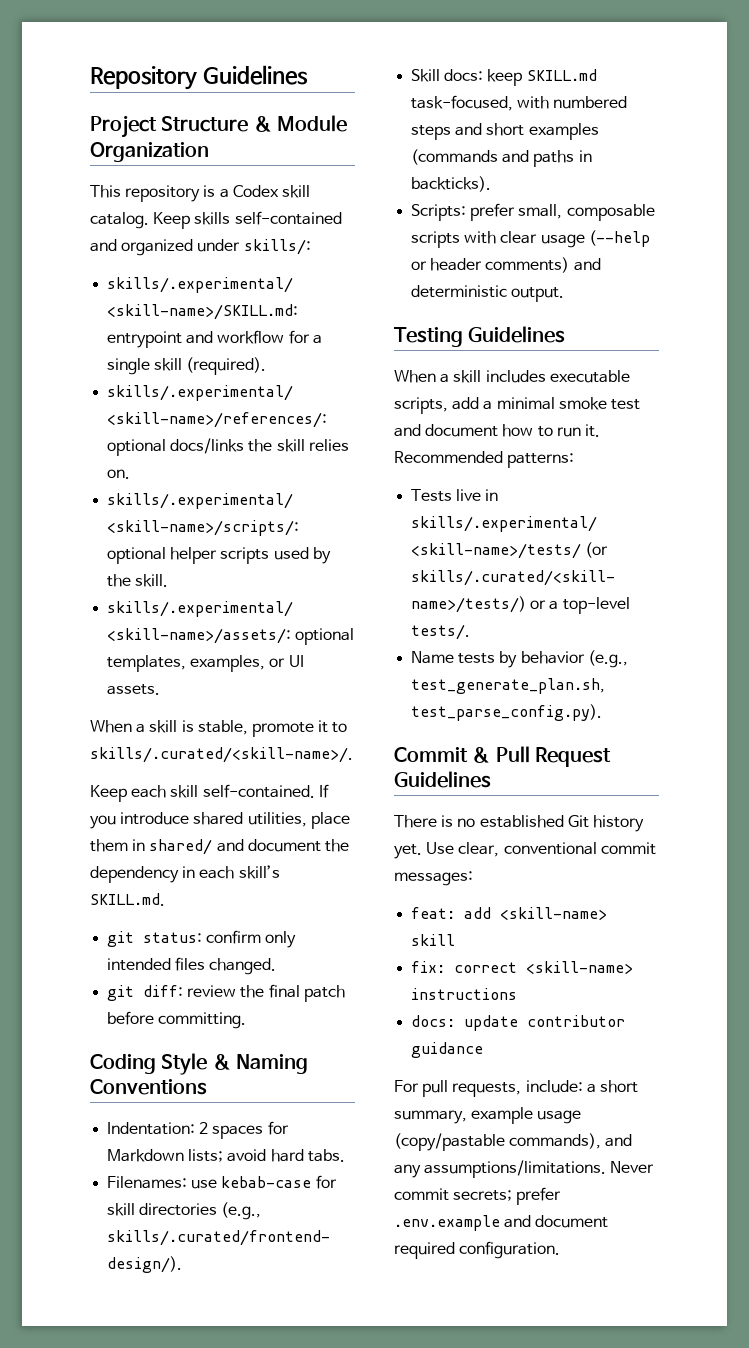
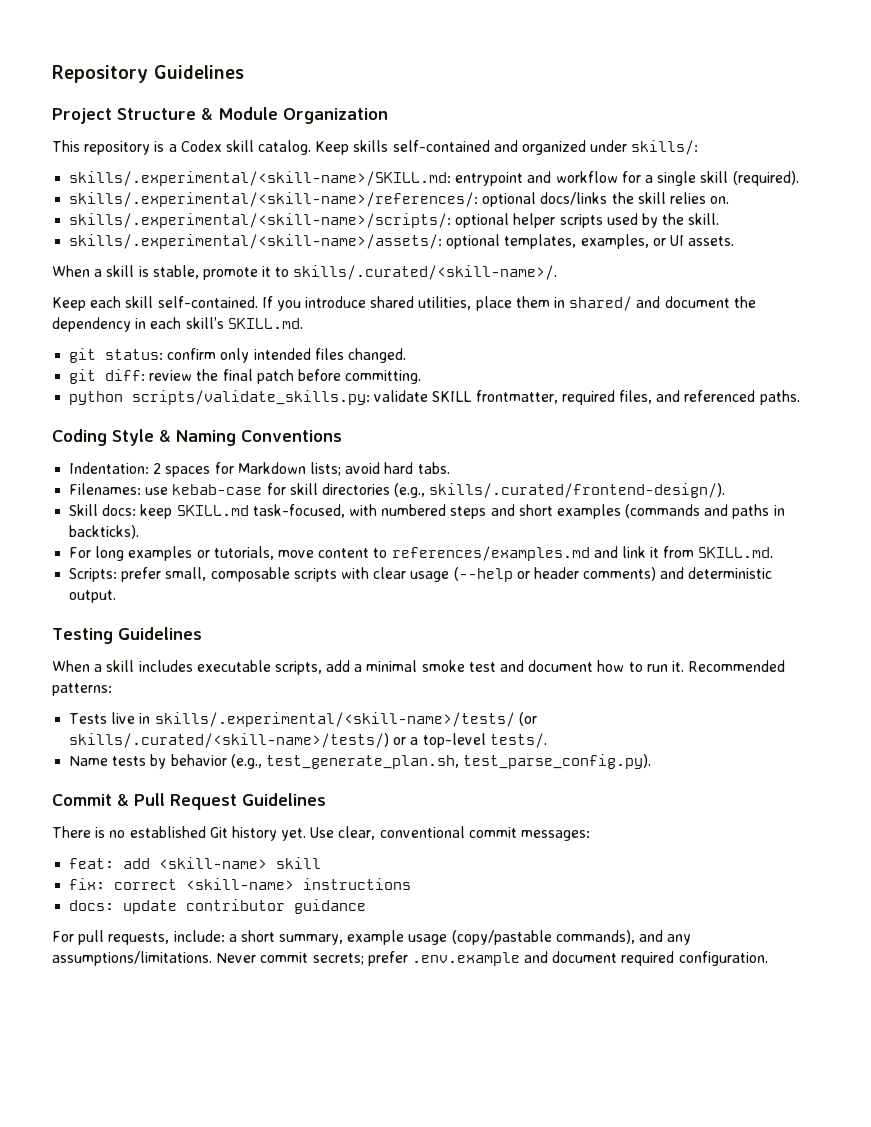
+ python scripts/validate_skills.py: validate SKILL frontmatter, required files, and referenced paths.
+ For long examples or tutorials, move content to references/examples.md and link it from SKILL.md.

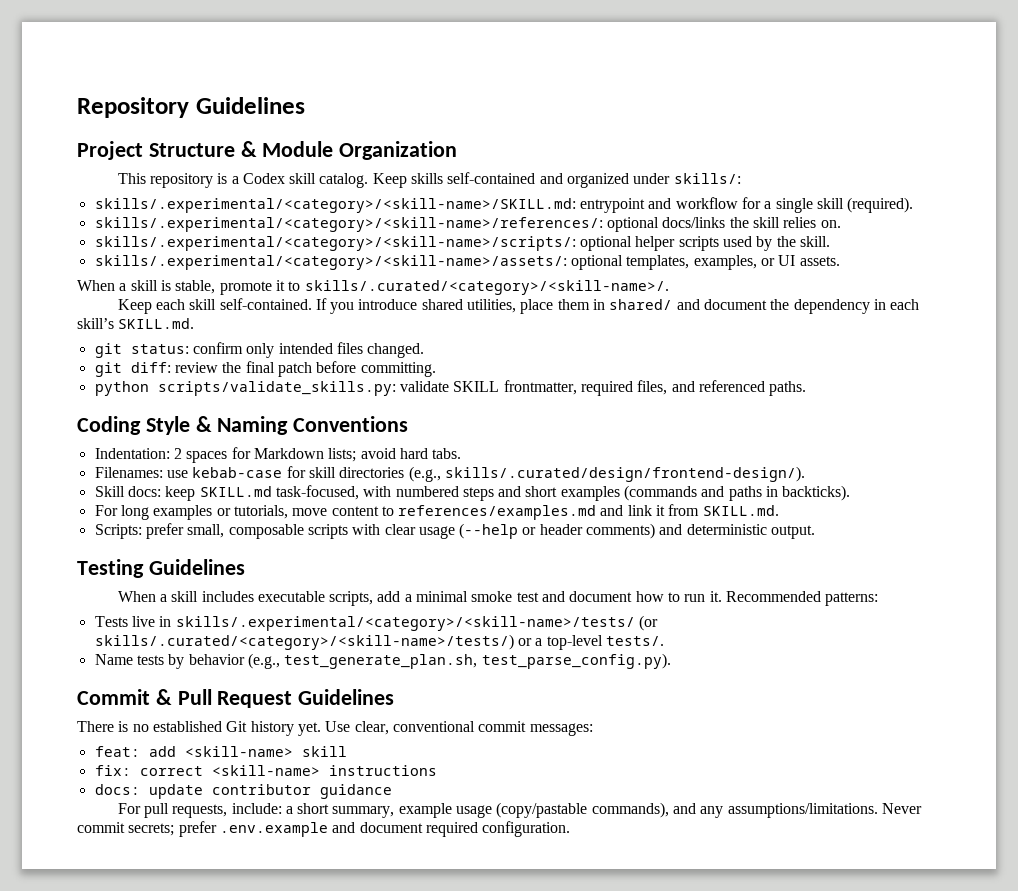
- skills/.experimental/<skill-name>/SKILL.md: entrypoint and workflow for a single skill (required).
+ skills/.experimental/<category>/<skill-name>/SKILL.md: entrypoint and workflow for a single skill (required).
- skills/.experimental/<skill-name>/references/: optional docs/links the skill relies on.
+ skills/.experimental/<category>/<skill-name>/references/: optional docs/links the skill relies on.
- skills/.experimental/<skill-name>/scripts/: optional helper scripts used by the skill.
+ skills/.experimental/<category>/<skill-name>/scripts/: optional helper scripts used by the skill.
- skills/.experimental/<skill-name>/assets/: optional templates, examples, or UI assets.
+ skills/.experimental/<category>/<skill-name>/assets/: optional templates, examples, or UI assets.
- When a skill is stable, promote it to skills/.curated/<skill-name>/.
+ When a skill is stable, promote it to skills/.curated/<category>/<skill-name>/.
- Filenames: use kebab-case for skill directories (e.g., skills/.curated/frontend-design/).
+ Filenames: use kebab-case for skill directories (e.g., skills/.curated/design/frontend-design/).
- Tests live in skills/.experimental/<skill-name>/tests/ (or skills/.curated/<skill-name>/tests/) or a top-level tests/.
+ Tests live in skills/.experimental/<category>/<skill-name>/tests/ (or skills/.curated/<category>/<skill-name>/tests/) or a top-level tests/.

